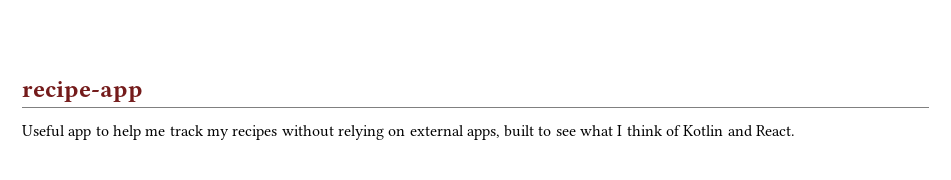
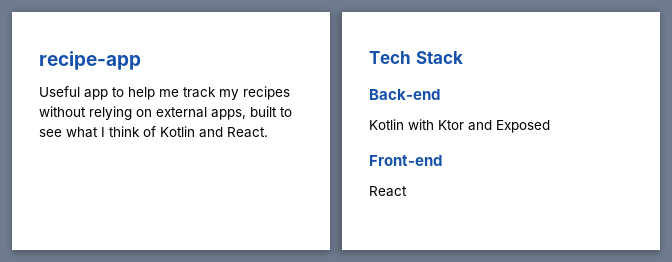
+ Tech Stack
+ Back-end
+ Kotlin with Ktor and Exposed
+ Front-end
+ React

